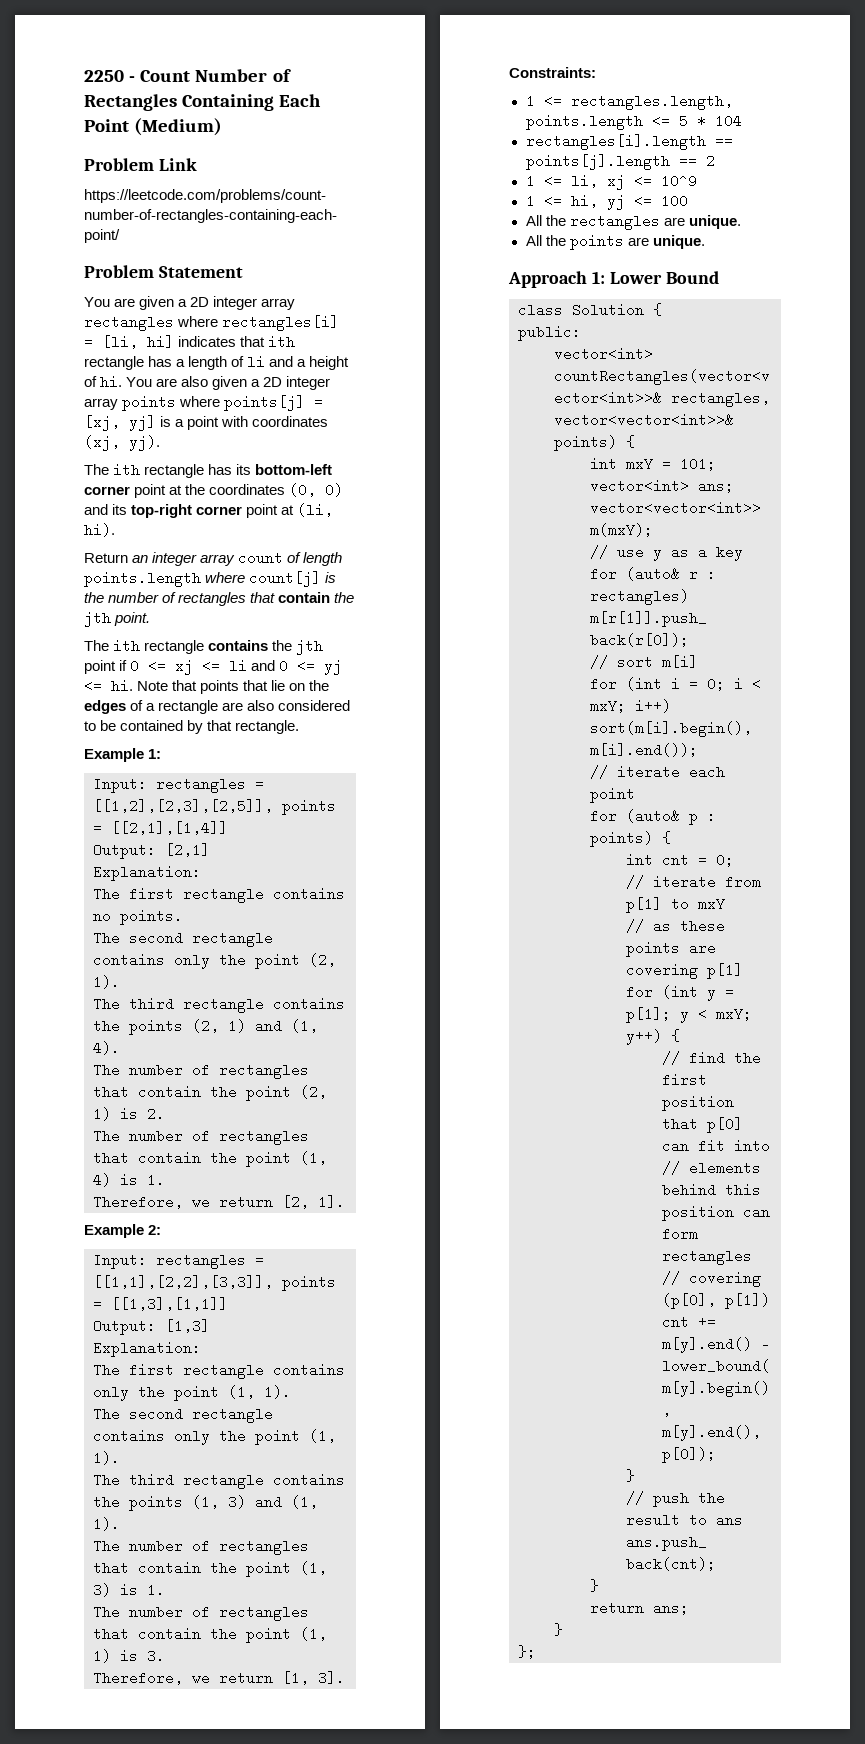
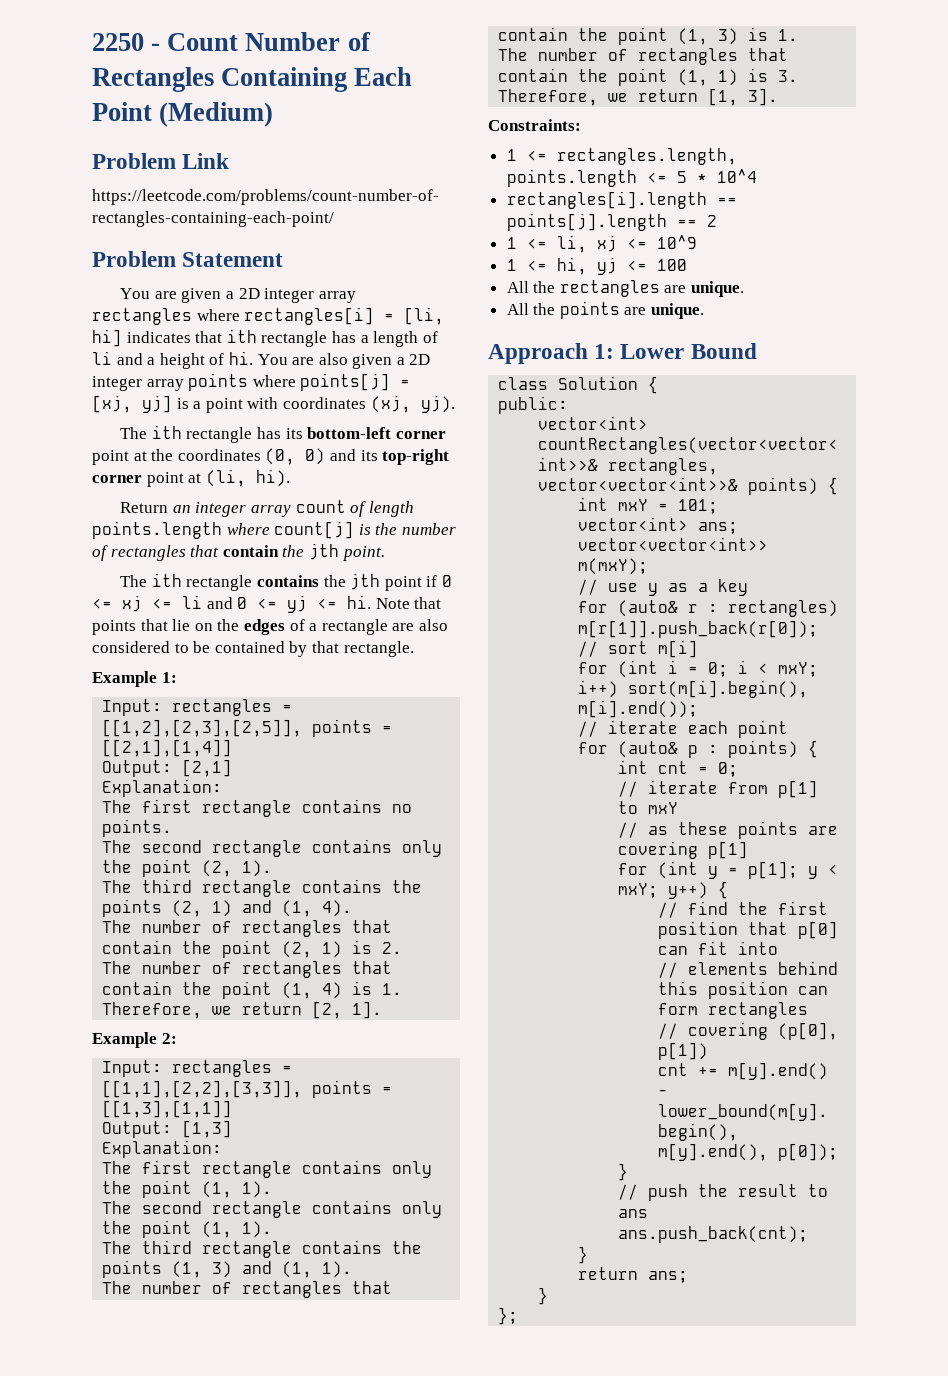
- 1 <= rectangles.length, points.length <= 5 * 104
+ 1 <= rectangles.length, points.length <= 5 * 10^4

